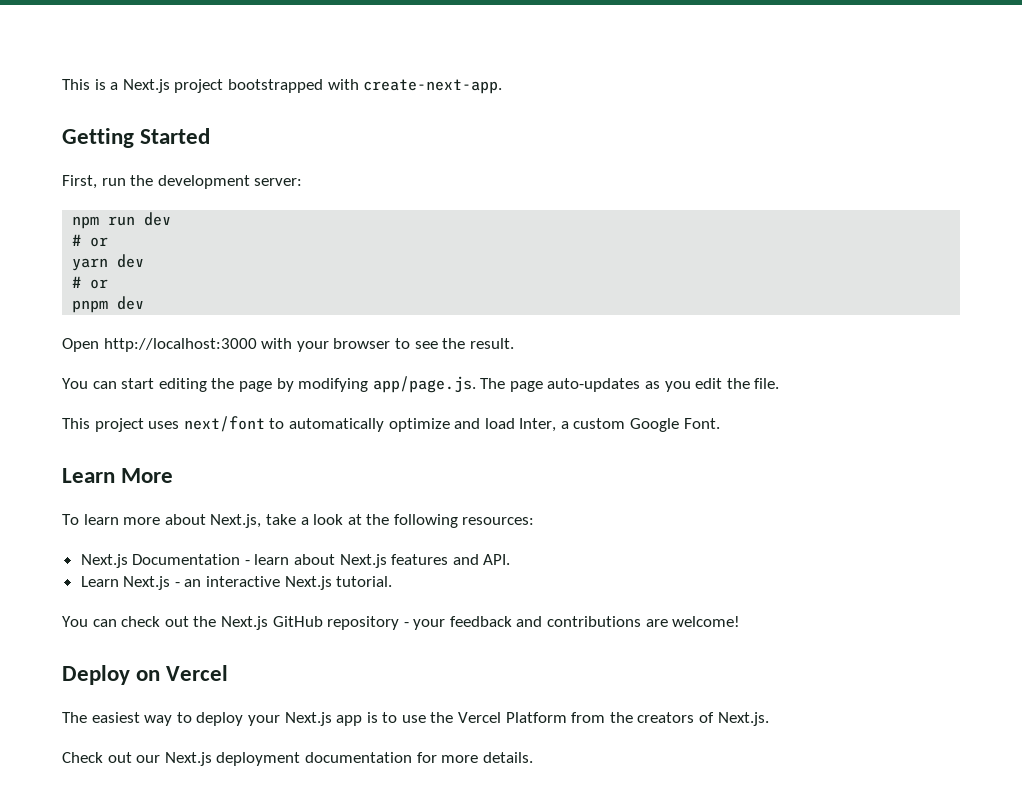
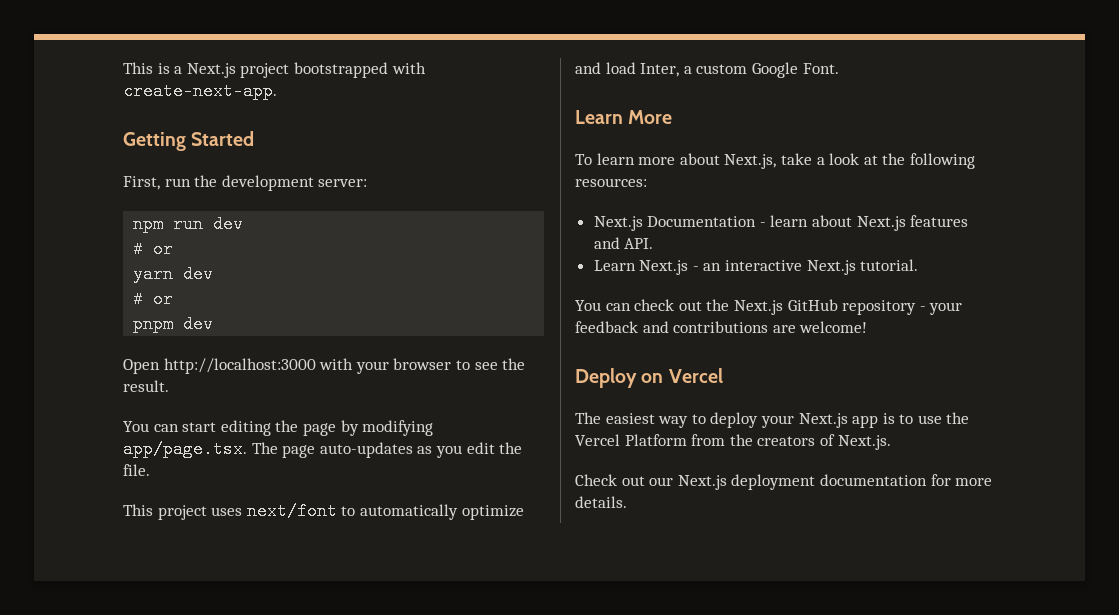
- You can start editing the page by modifying app/page.js. The page auto-updates as you edit the file.
+ You can start editing the page by modifying app/page.tsx. The page auto-updates as you edit the file.

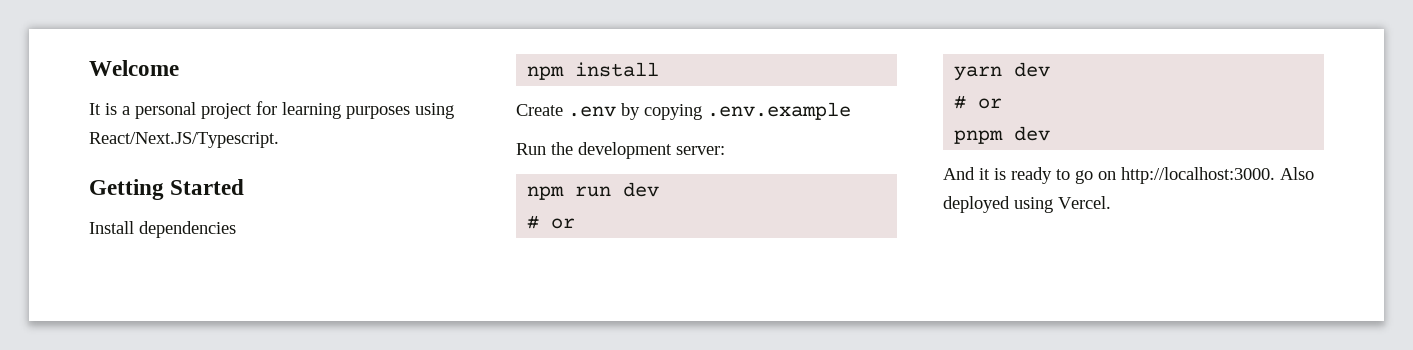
- This is a Next.js project bootstrapped with create-next-app.
+ Welcome
+ It is a personal project for learning purposes using React/Next.JS/Typescript.
  Getting Started
- First, run the development server:
+ Install dependencies
+ npm install
+ Create .env by copying .env.example
+ Run the development server:
- Open http://localhost:3000 with your browser to see the result.
- You can start editing the page by modifying app/page.tsx. The page auto-updates as you edit the file.
- This project uses next/font to automatically optimize and load Inter, a custom Google Font.
- Learn More
- To learn more about Next.js, take a look at the following resources:
- Next.js Documentation - learn about Next.js features and API.
- Learn Next.js - an interactive Next.js tutorial.
- You can check out the Next.js GitHub repository - your feedback and contributions are welcome!
- Deploy on Vercel
- The easiest way to deploy your Next.js app is to use the Vercel Platform from the creators of Next.js.
- Check out our Next.js deployment documentation for more details.
+ And it is ready to go on http://localhost:3000. Also deployed using Vercel.

